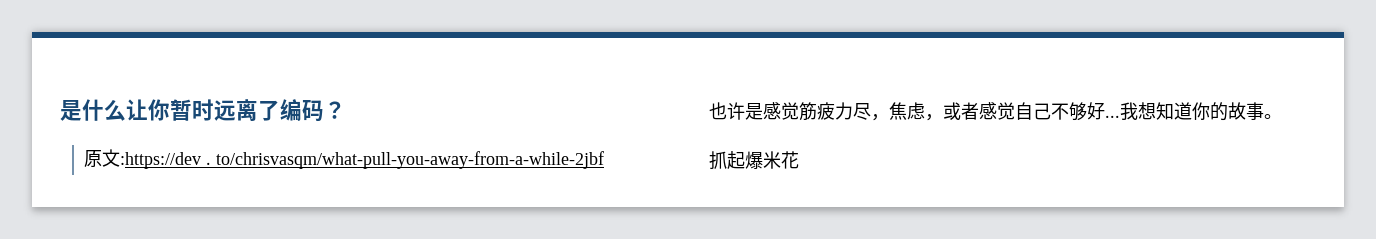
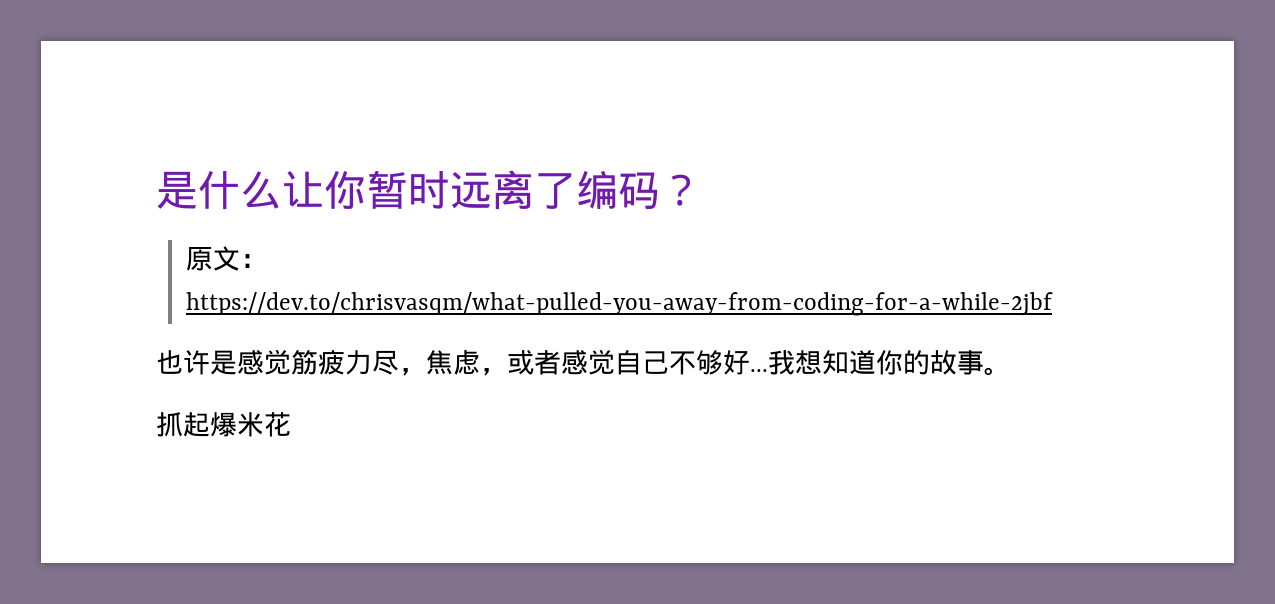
- 原文:https://dev . to/chrisvasqm/what-pull-you-away-from-a-while-2jbf
+ 原文：https://dev.to/chrisvasqm/what-pulled-you-away-from-coding-for-a-while-2jbf

